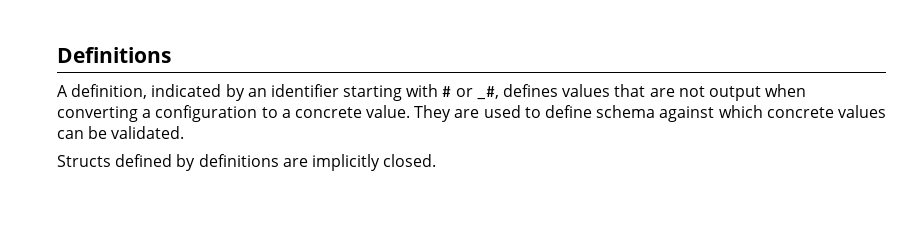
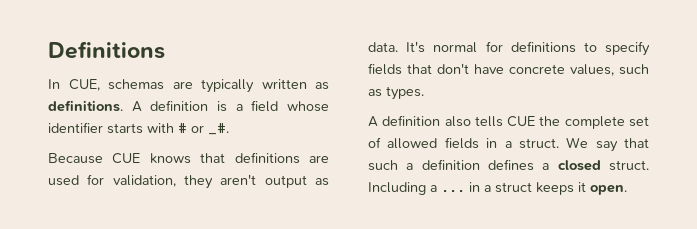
- A definition, indicated by an identifier starting with # or _#, defines values that are not output when converting a configuration to a concrete value. They are used to define schema against which concrete values can be validated.
- Structs defined by definitions are implicitly closed.
+ In CUE, schemas are typically written as definitions. A definition is a field whose identifier starts with # or _#.
+ Because CUE knows that definitions are used for validation, they aren't output as data. It's normal for definitions to specify fields that don't have concrete values, such as types.
+ A definition also tells CUE the complete set of allowed fields in a struct. We say that such a definition defines a closed struct. Including a ... in a struct keeps it open.

